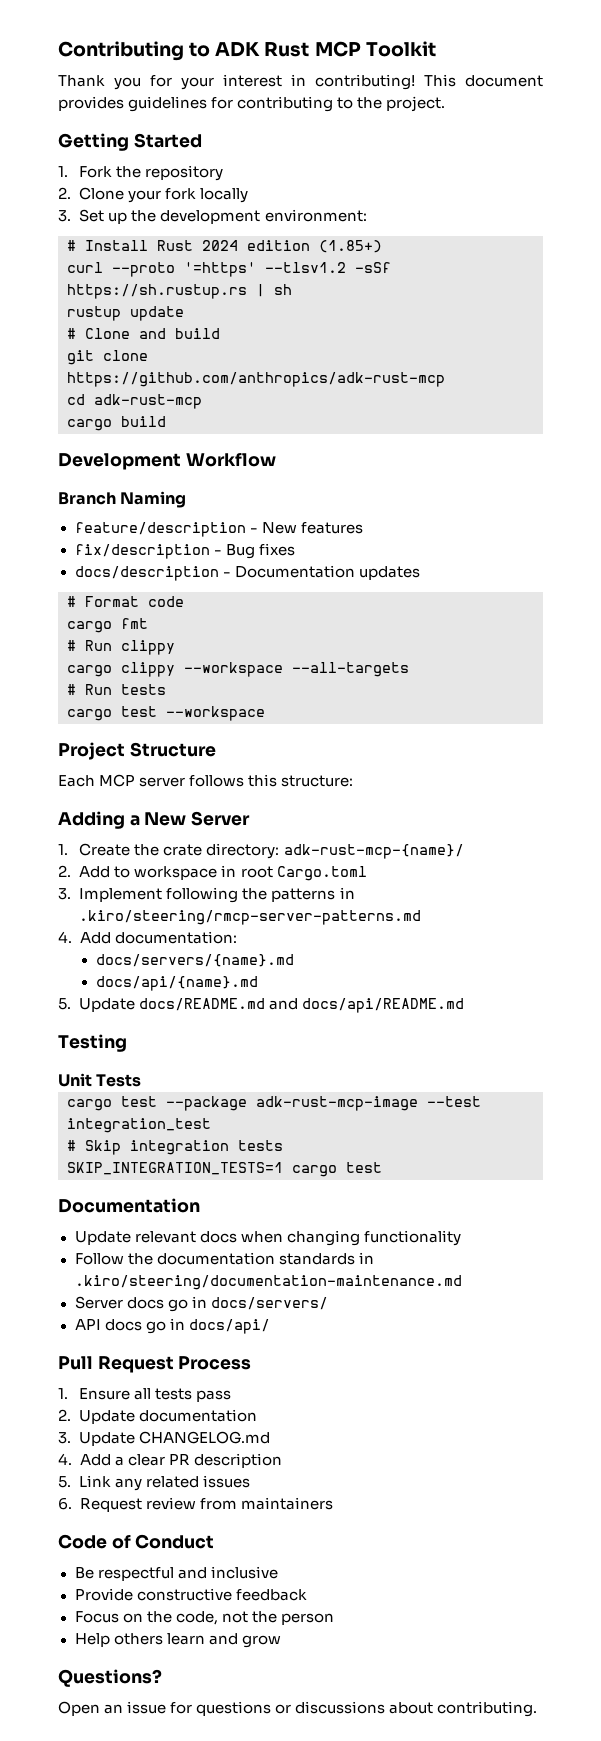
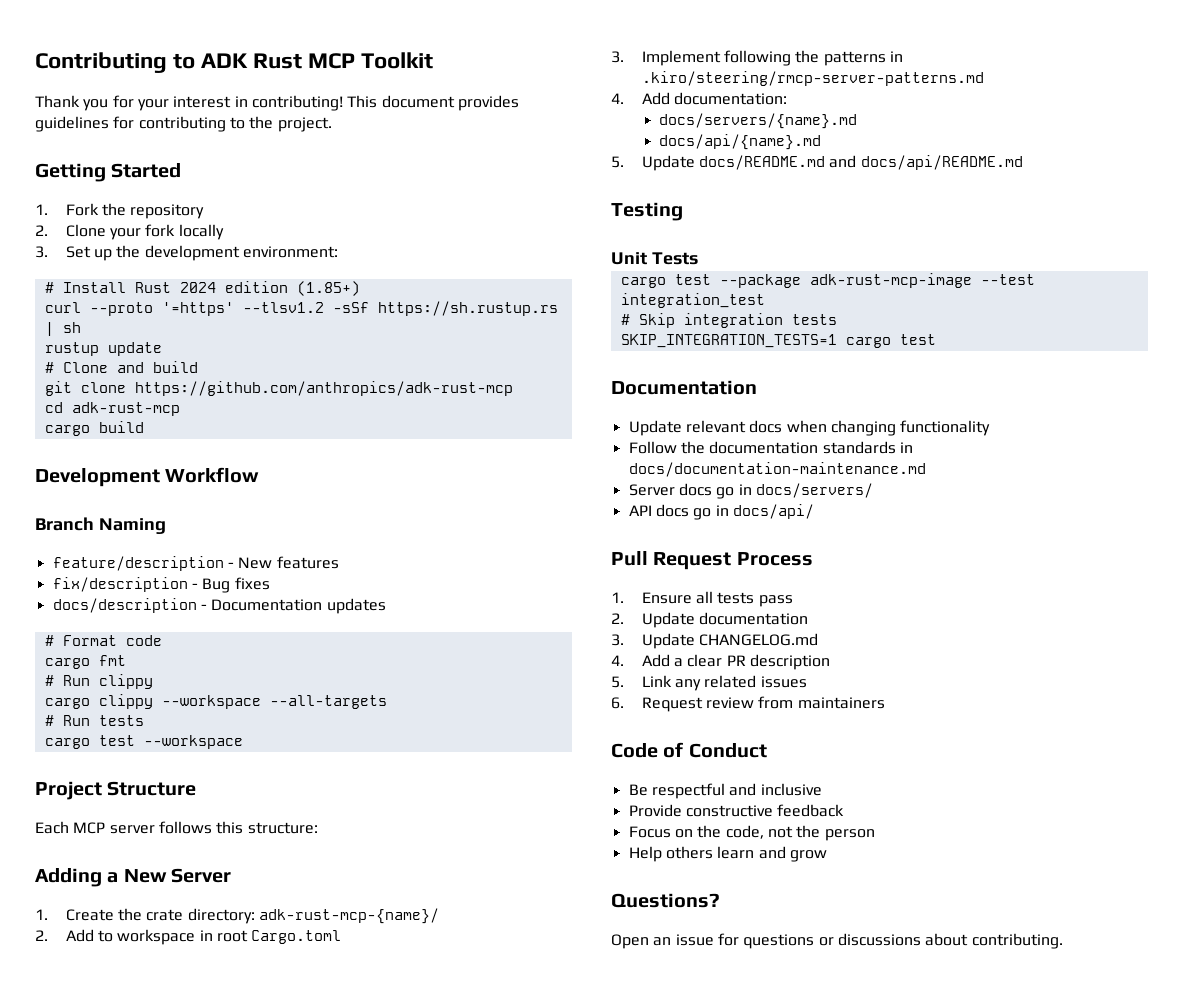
- Follow the documentation standards in .kiro/steering/documentation-maintenance.md
+ Follow the documentation standards in docs/documentation-maintenance.md

